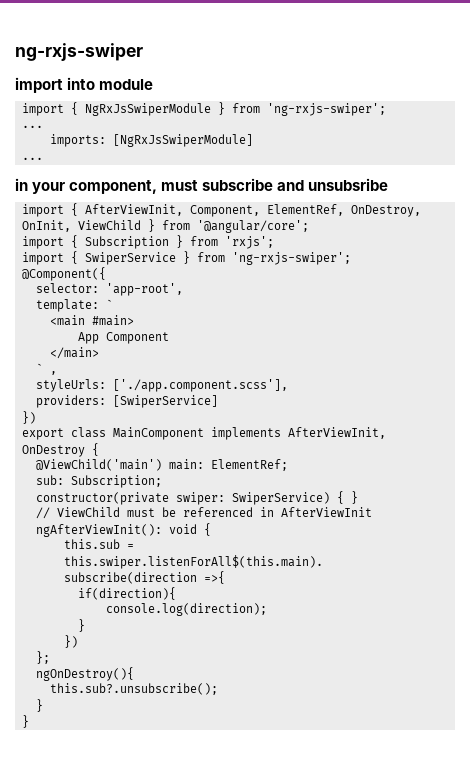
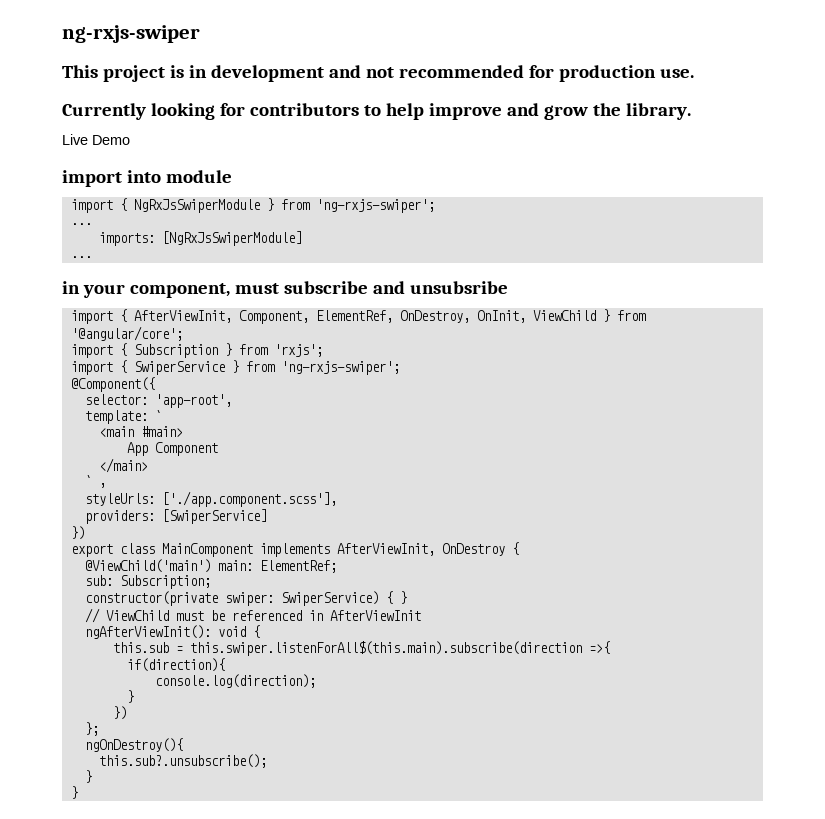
+ This project is in development and not recommended for production use.
+ Currently looking for contributors to help improve and grow the library.
+ Live Demo

